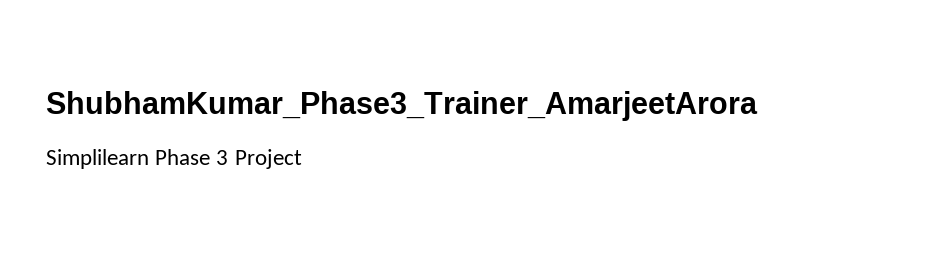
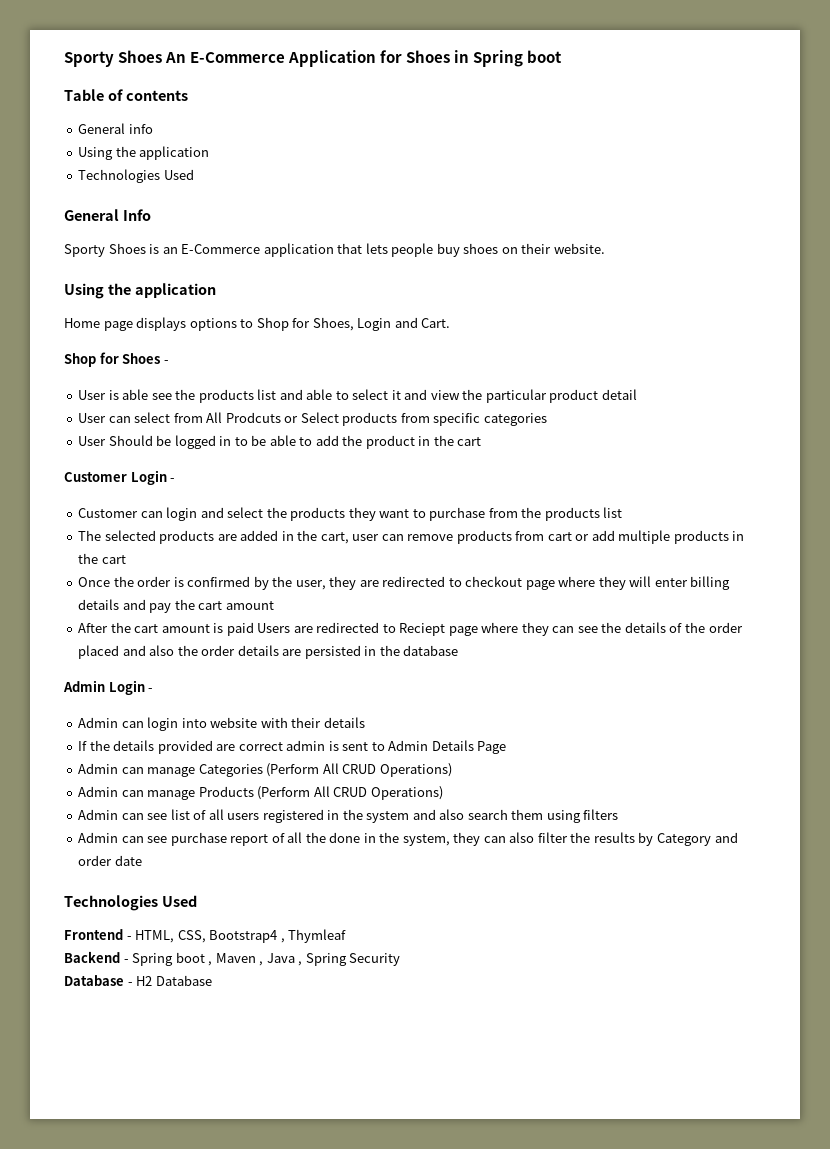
- ShubhamKumar_Phase3_Trainer_AmarjeetArora
- Simplilearn Phase 3 Project
+ Sporty Shoes An E-Commerce Application for Shoes in Spring boot
+ Table of contents
+ General info
+ Using the application
+ Technologies Used
+ General Info
+ Sporty Shoes is an E-Commerce application that lets people buy shoes on their website.
+ Using the application
+ Home page displays options to Shop for Shoes, Login and Cart.
+ Shop for Shoes -
+ User is able see the products list and able to select it and view the particular product detail
+ User can select from All Prodcuts or Select products from specific categories
+ User Should be logged in to be able to add the product in the cart
+ Customer Login -
+ Customer can login and select the products they want to purchase from the products list
+ The selected products are added in the cart, user can remove products from cart or add multiple products in the cart
+ Once the order is confirmed by the user, they are redirected to checkout page where they will enter billing details and pay the cart amount
+ After the cart amount is paid Users are redirected to Reciept page where they can see the details of the order placed and also the order details are persisted in the database
+ Admin Login -
+ Admin can login into website with their details
+ If the details provided are correct admin is sent to Admin Details Page
+ Admin can manage Categories (Perform All CRUD Operations)
+ Admin can manage Products (Perform All CRUD Operations)
+ Admin can see list of all users registered in the system and also search them using filters
+ Admin can see purchase report of all the done in the system, they can also filter the results by Category and order date
+ Technologies Used
+ Frontend - HTML, CSS, Bootstrap4 , Thymleaf
+ Backend - Spring boot , Maven , Java , Spring Security
+ Database - H2 Database

